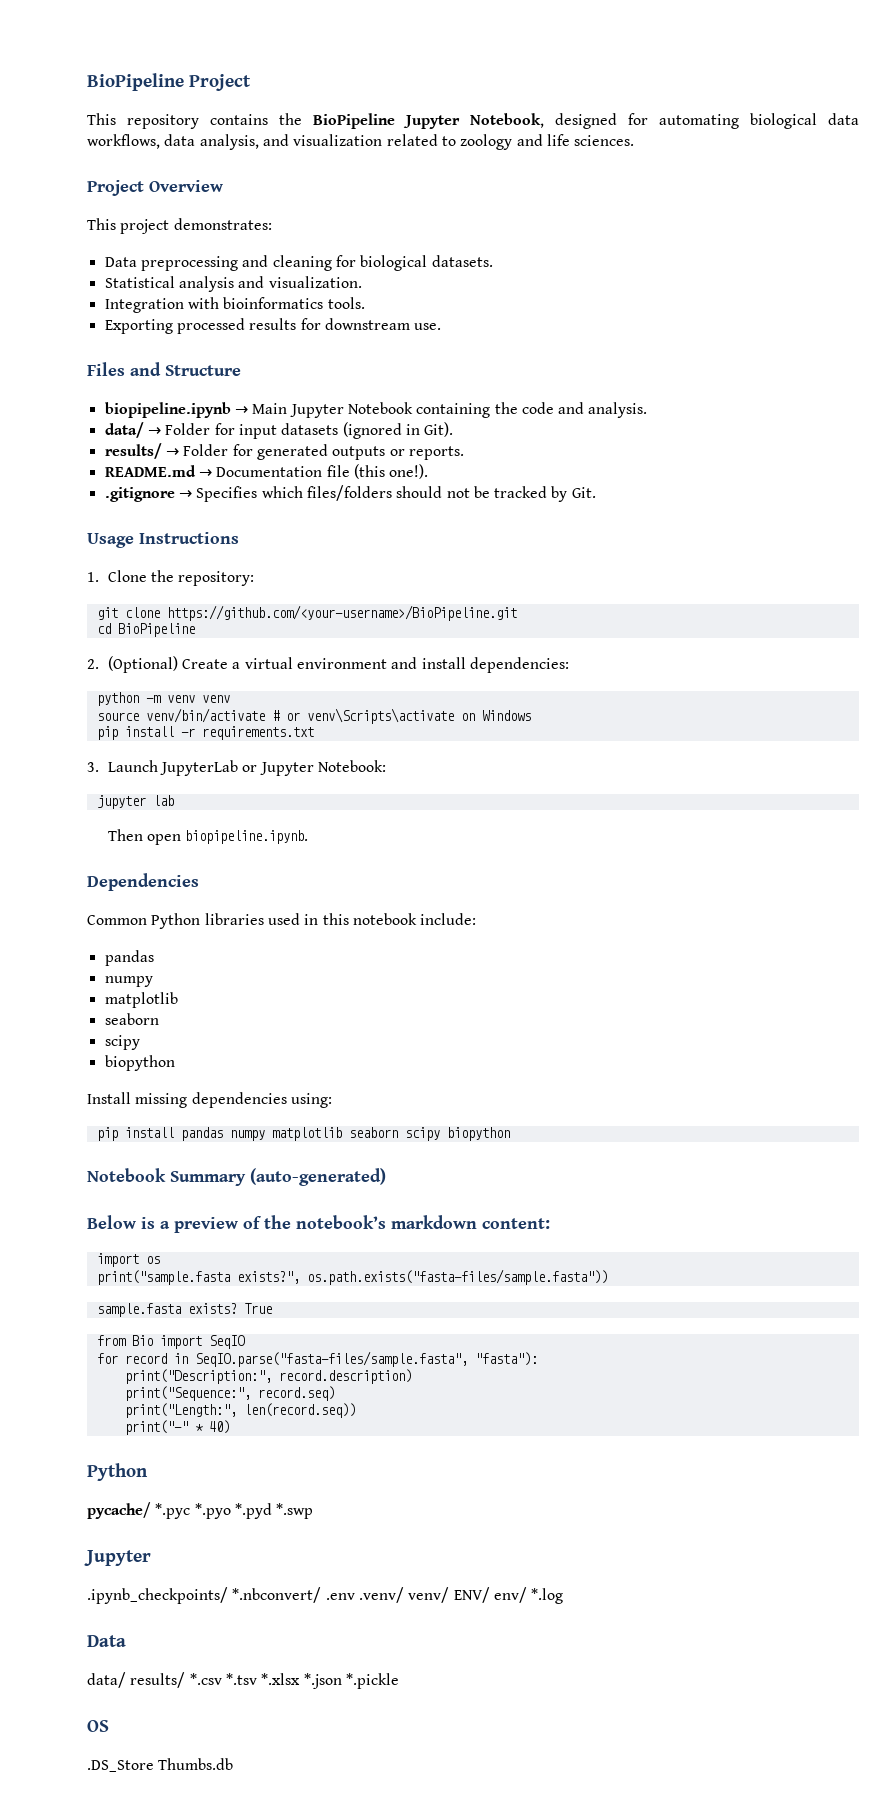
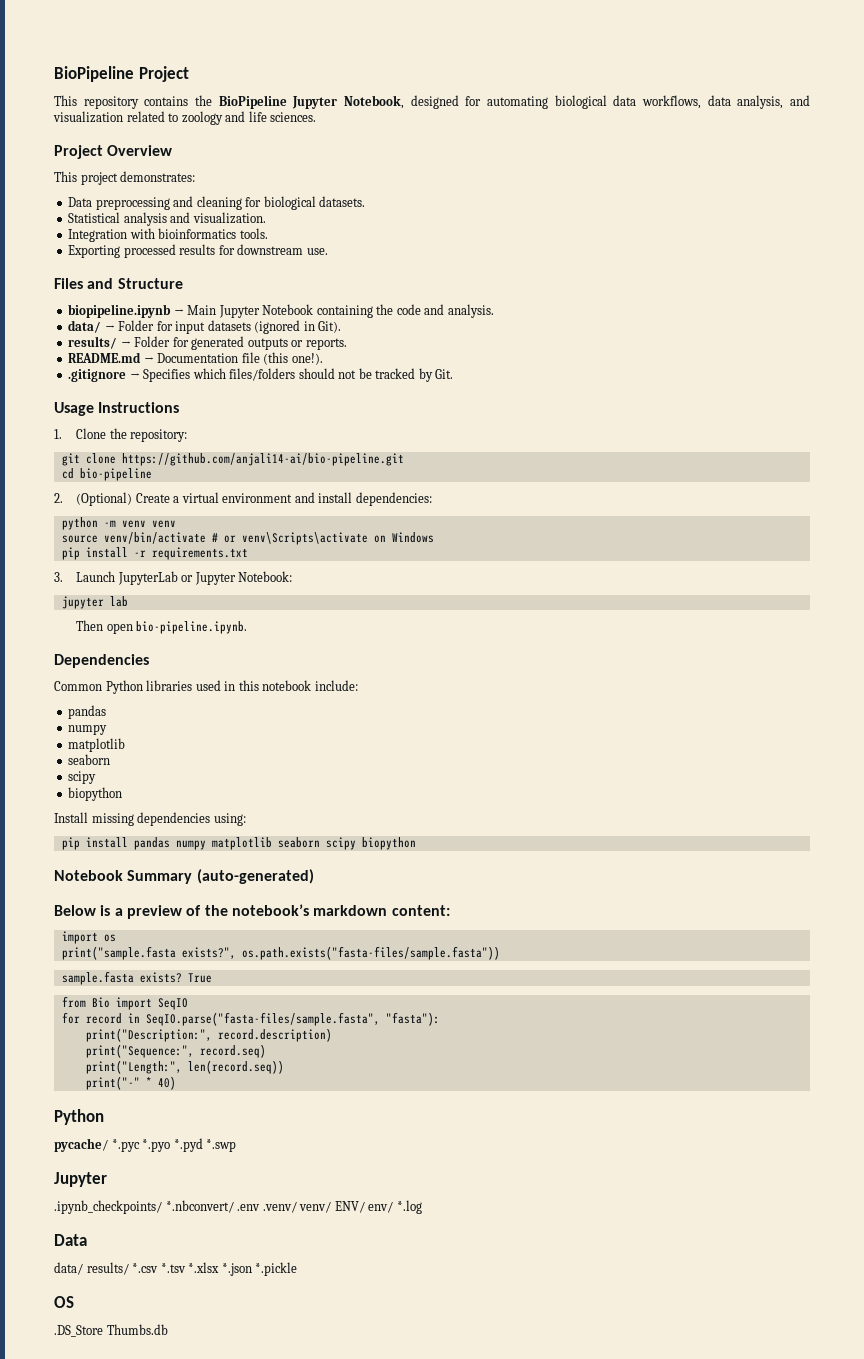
- git clone https://github.com/<your-username>/BioPipeline.git
+ git clone https://github.com/anjali14-ai/bio-pipeline.git
- cd BioPipeline
+ cd bio-pipeline
- Then open biopipeline.ipynb.
+ Then open bio-pipeline.ipynb.

